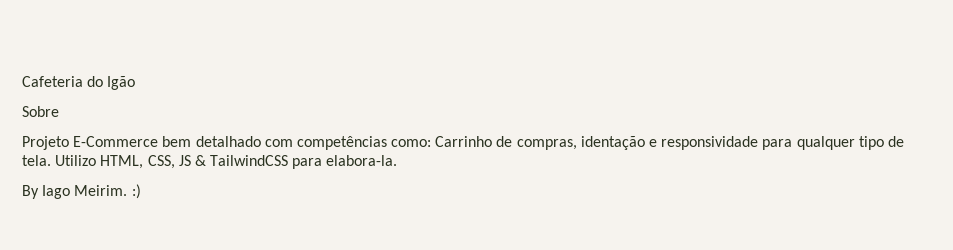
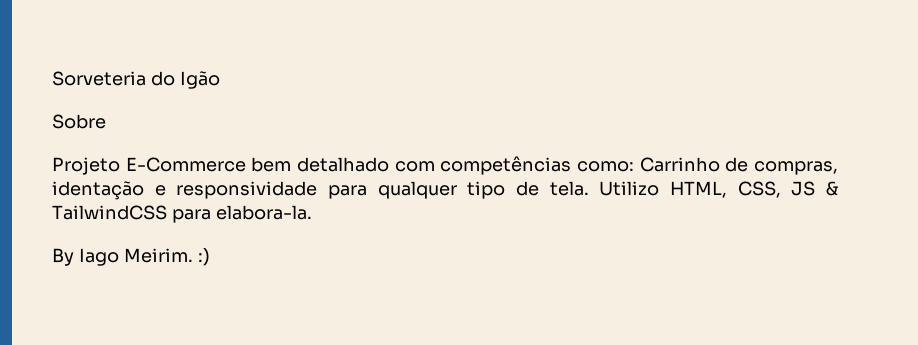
- Cafeteria do Igão
+ Sorveteria do Igão

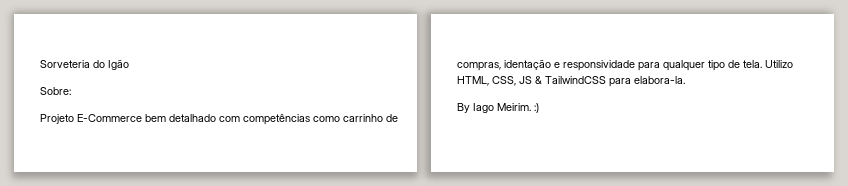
- Sobre
+ Sobre:
- Projeto E-Commerce bem detalhado com competências como: Carrinho de compras, identação e responsividade para qualquer tipo de tela.
+ Projeto E-Commerce bem detalhado com competências como carrinho de compras, identação e responsividade para qualquer tipo de tela.

